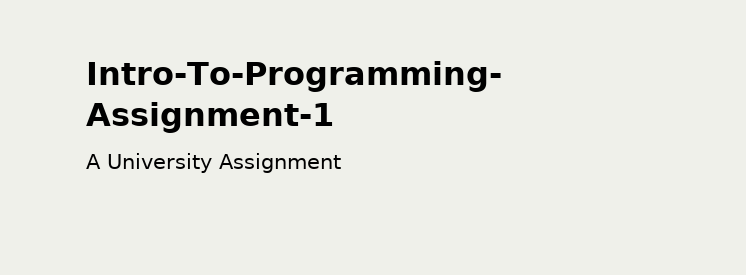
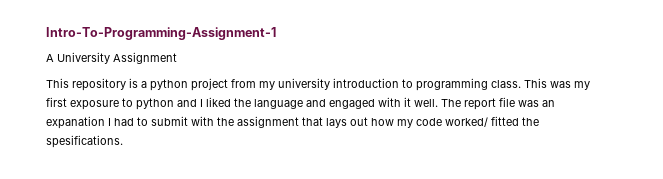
+ This repository is a python project from my university introduction to programming class. This was my first exposure to python and I liked the language and engaged with it well. The report file was an expanation I had to submit with the assignment that lays out how my code worked/ fitted the spesifications.

